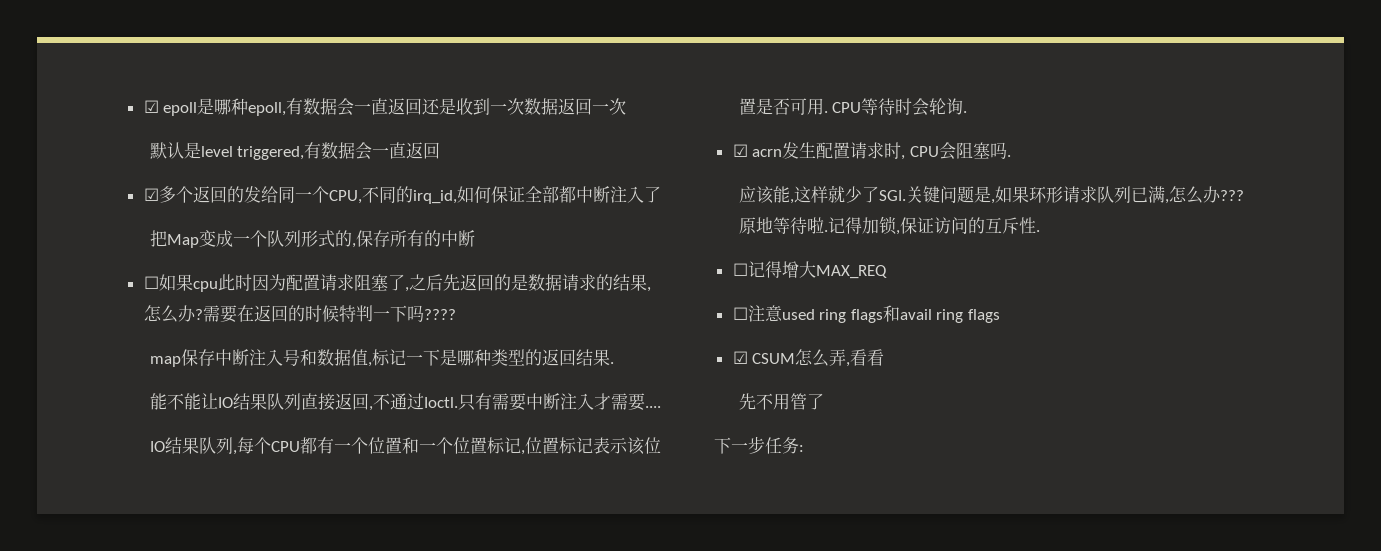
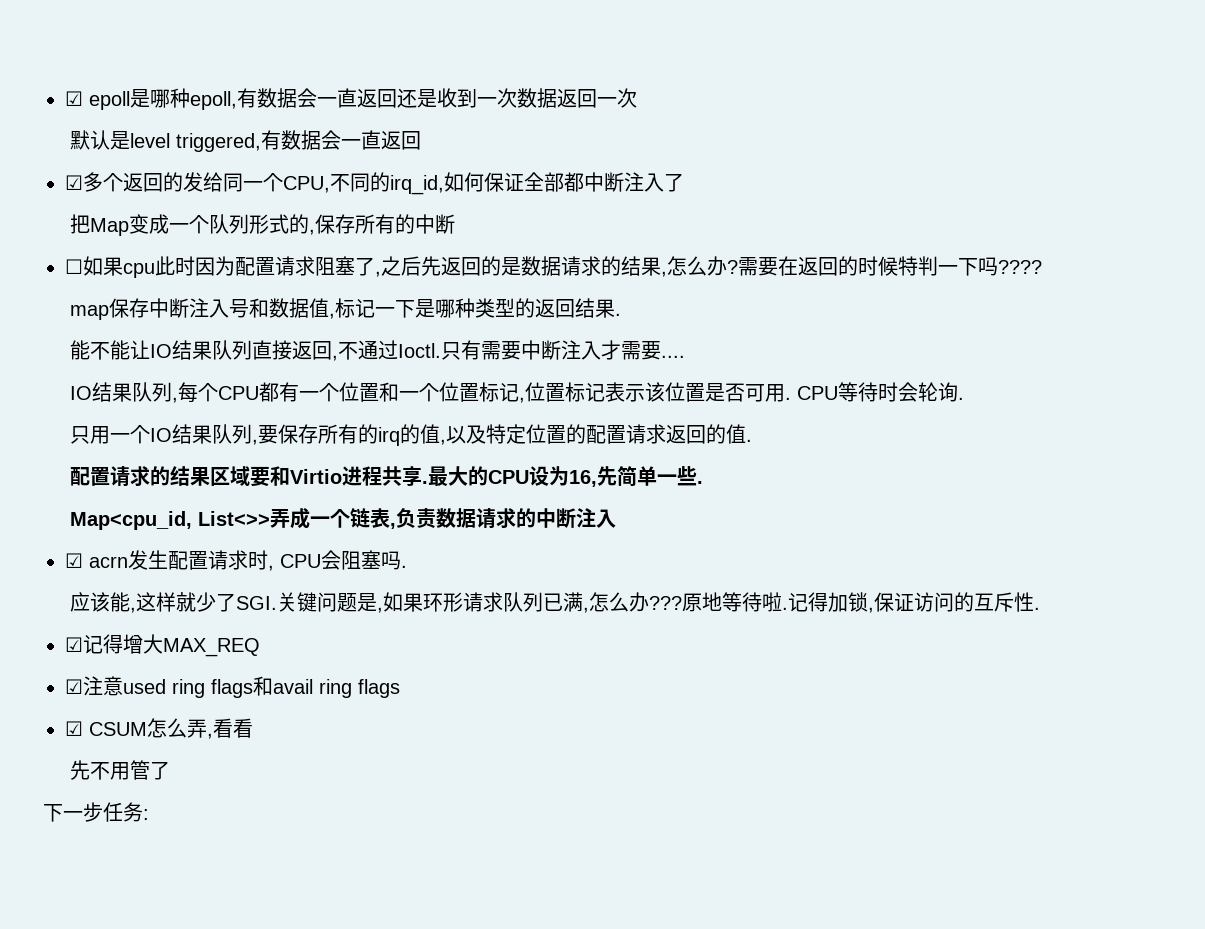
+ 只用一个IO结果队列,要保存所有的irq的值,以及特定位置的配置请求返回的值.
+ 配置请求的结果区域要和Virtio进程共享.最大的CPU设为16,先简单一些.
+ Map<cpu_id, List<>>弄成一个链表,负责数据请求的中断注入
- ☐记得增大MAX_REQ
+ ☑记得增大MAX_REQ
- ☐注意used ring flags和avail ring flags
+ ☑注意used ring flags和avail ring flags

